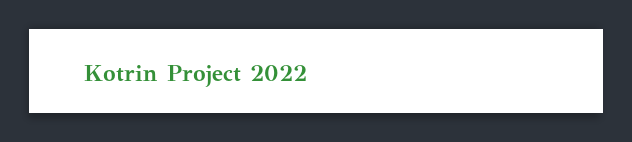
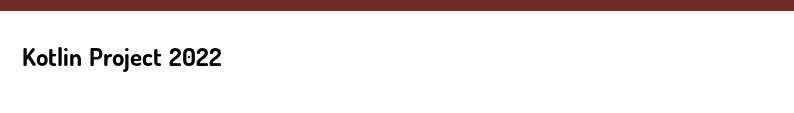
- Kotrin Project 2022
+ Kotlin Project 2022

